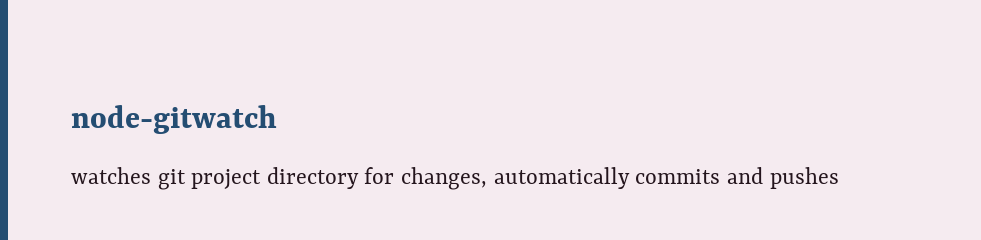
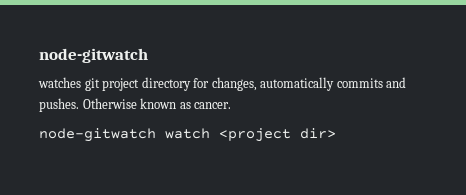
- watches git project directory for changes, automatically commits and pushes
+ watches git project directory for changes, automatically commits and pushes. Otherwise known as cancer.
+ node-gitwatch watch <project dir>

